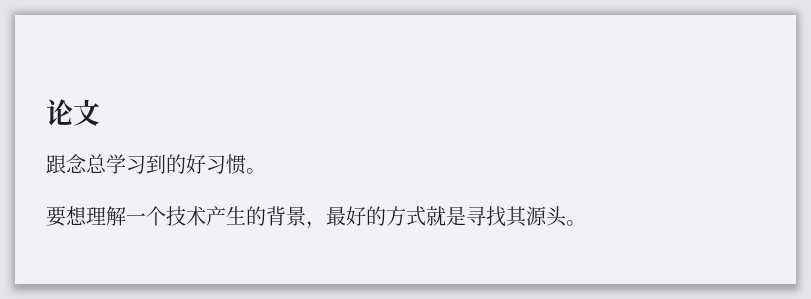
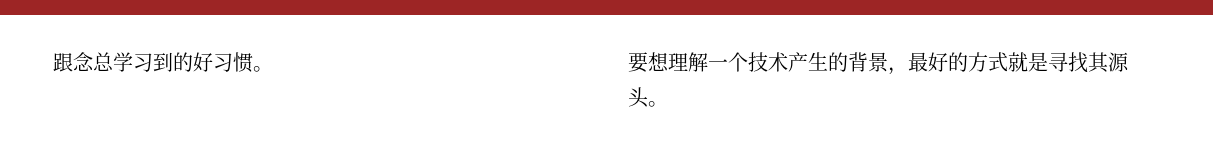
- 论文

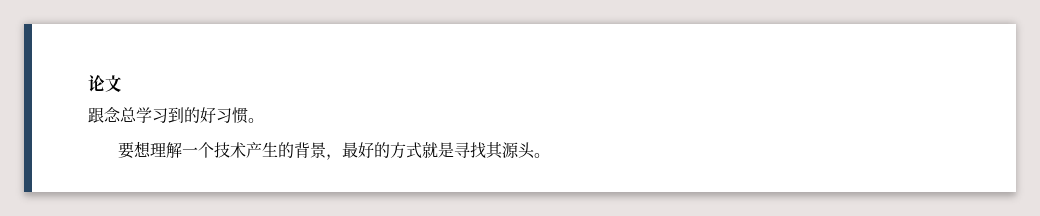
+ 论文

